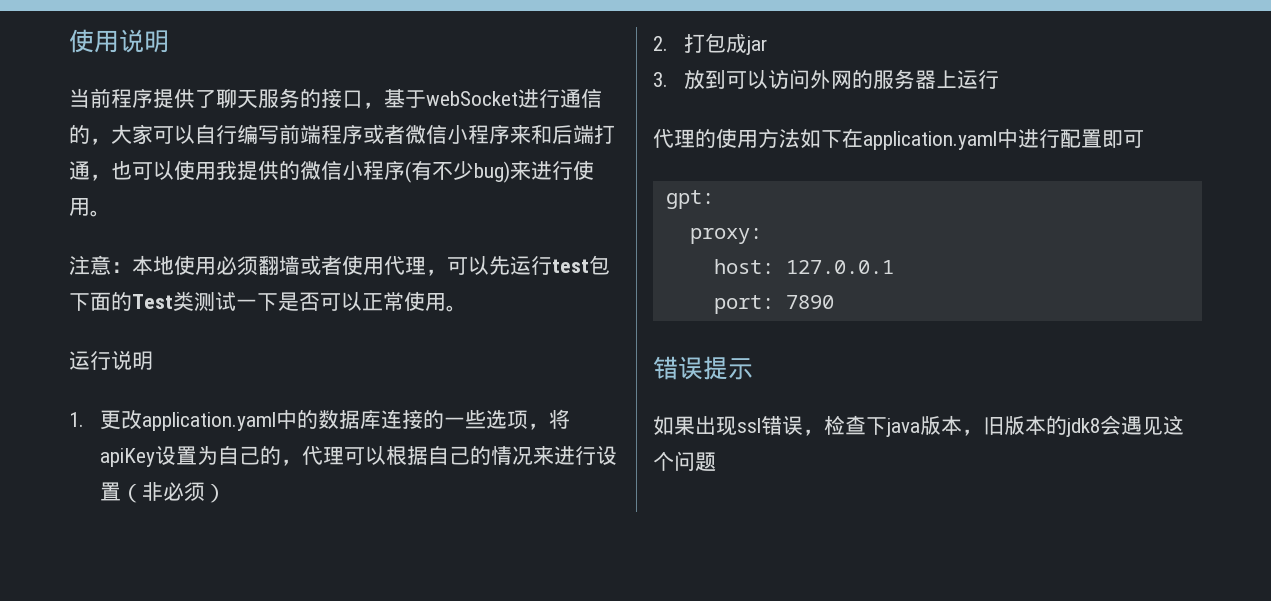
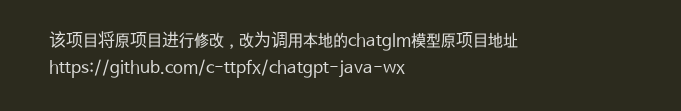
- 使用说明
- 当前程序提供了聊天服务的接口，基于webSocket进行通信的，大家可以自行编写前端程序或者微信小程序来和后端打通，也可以使用我提供的微信小程序(有不少bug)来进行使用。
- 注意：本地使用必须翻墙或者使用代理，可以先运行test包下面的Test类测试一下是否可以正常使用。
- 运行说明
- 1.更改application.yaml中的数据库连接的一些选项，将apiKey设置为自己的，代理可以根据自己的情况来进行设置（非必须）
- 2.打包成jar
- 3.放到可以访问外网的服务器上运行
- 代理的使用方法如下在application.yaml中进行配置即可
- gpt:
- proxy:
- host: 127.0.0.1
- port: 7890
- 错误提示
- 如果出现ssl错误，检查下java版本，旧版本的jdk8会遇见这个问题
+ 该项目将原项目进行修改，改为调用本地的chatglm模型原项目地址https://github.com/c-ttpfx/chatgpt-java-wx

